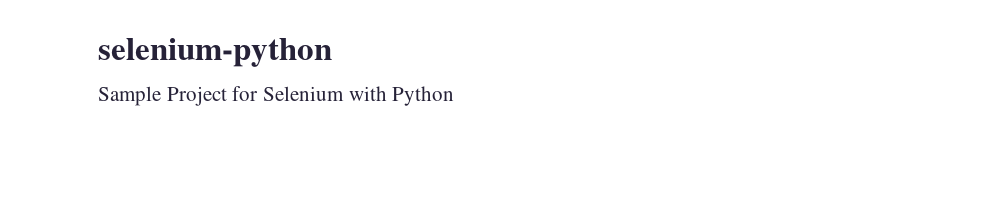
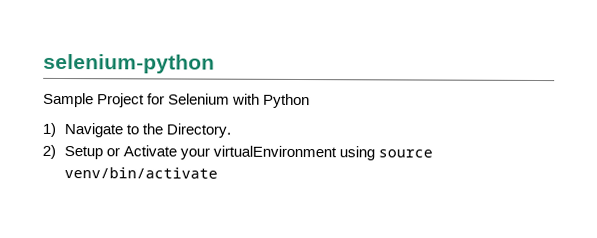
+ 1) Navigate to the Directory.
+ 2) Setup or Activate your virtualEnvironment using source venv/bin/activate

